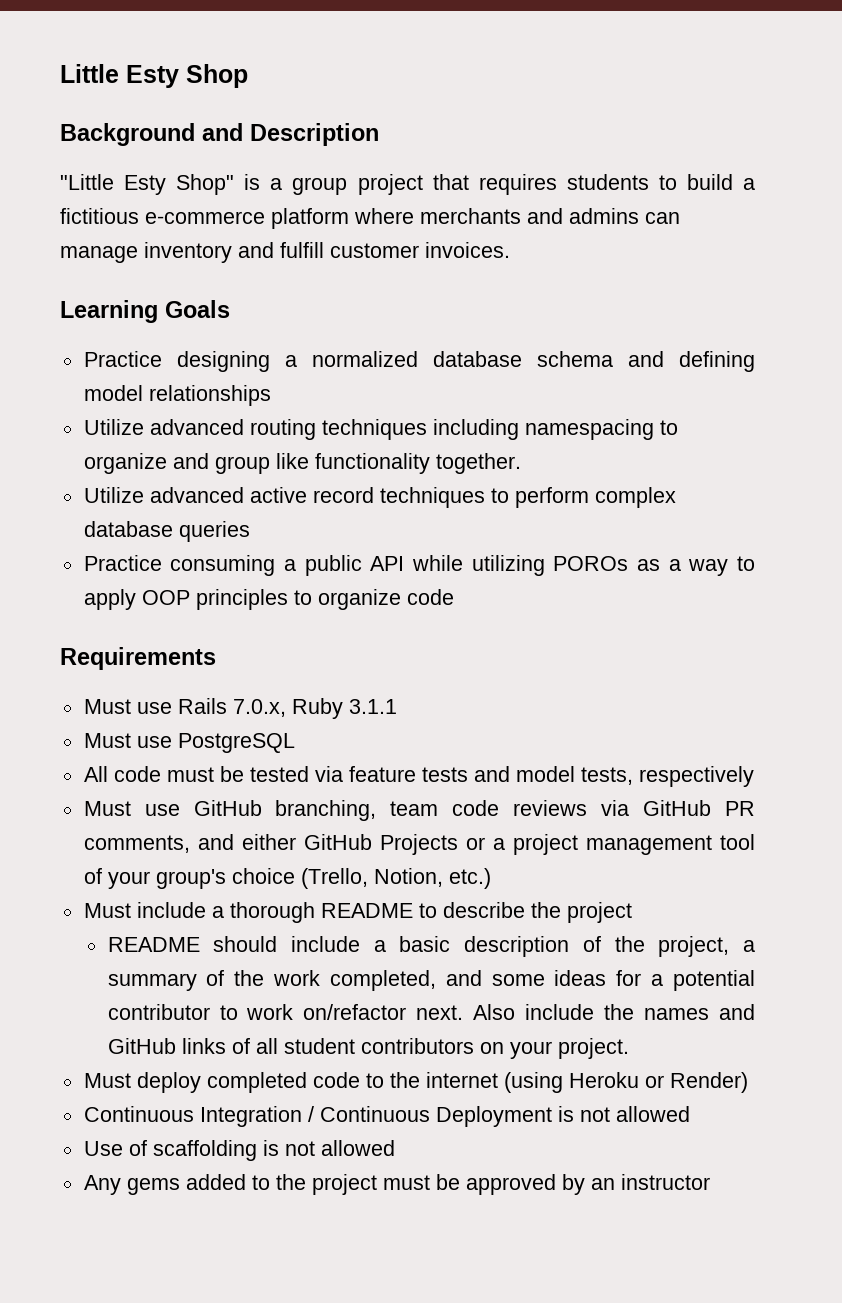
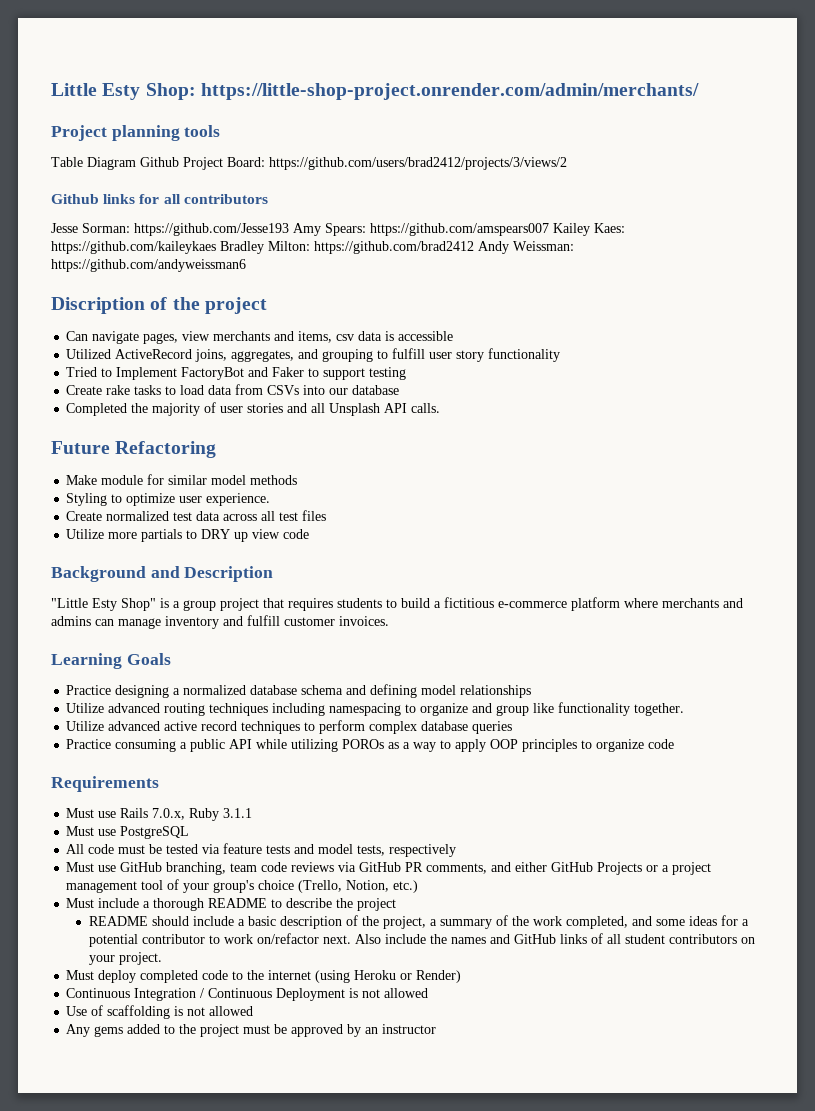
- Little Esty Shop
+ Little Esty Shop: https://little-shop-project.onrender.com/admin/merchants/
+ Project planning tools
+ Table Diagram Github Project Board: https://github.com/users/brad2412/projects/3/views/2
+ Github links for all contributors
+ Jesse Sorman: https://github.com/Jesse193 Amy Spears: https://github.com/amspears007 Kailey Kaes: https://github.com/kaileykaes Bradley Milton: https://github.com/brad2412 Andy Weissman: https://github.com/andyweissman6
+ Discription of the project
+ Can navigate pages, view merchants and items, csv data is accessible
+ Utilized ActiveRecord joins, aggregates, and grouping to fulfill user story functionality
+ Tried to Implement FactoryBot and Faker to support testing
+ Create rake tasks to load data from CSVs into our database
+ Completed the majority of user stories and all Unsplash API calls.
+ Future Refactoring
+ Make module for similar model methods
+ Styling to optimize user experience.
+ Create normalized test data across all test files
+ Utilize more partials to DRY up view code

